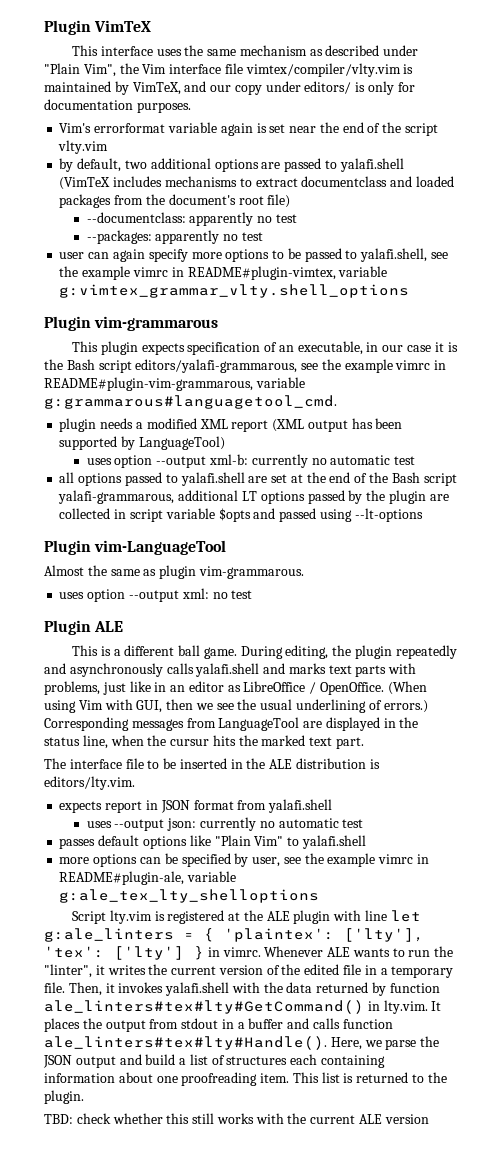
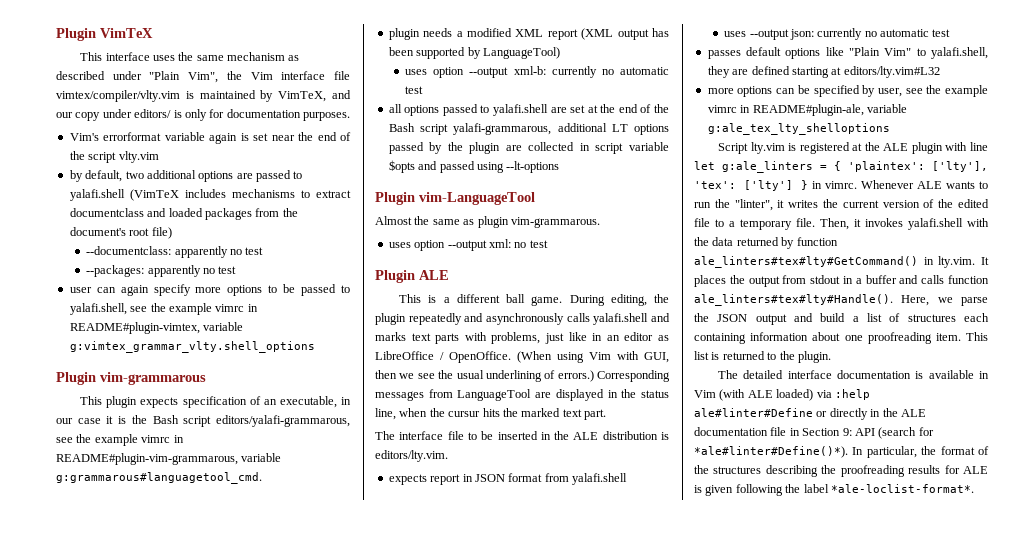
- passes default options like "Plain Vim" to yalafi.shell
+ passes default options like "Plain Vim" to yalafi.shell, they are defined starting at editors/lty.vim#L32
- Whenever ALE wants to run the "linter", it writes the current version of the edited file in a temporary file.
+ Whenever ALE wants to run the "linter", it writes the current version of the edited file to a temporary file.
- TBD: check whether this still works with the current ALE version
+ The detailed interface documentation is available in Vim (with ALE loaded) via :help ale#linter#Define or directly in the ALE documentation file in Section 9: API (search for *ale#linter#Define()*). In particular, the format of the structures describing the proofreading results for ALE is given following the label *ale-loclist-format*.

